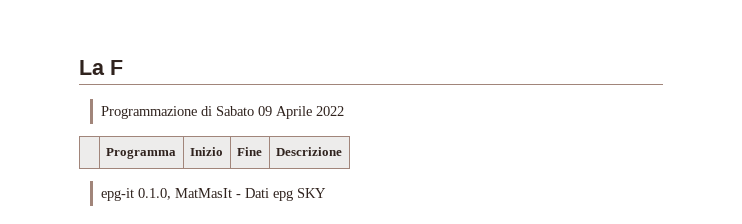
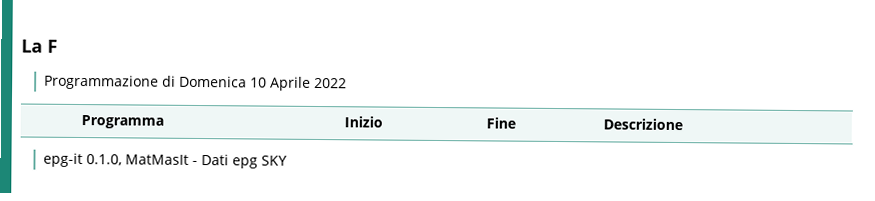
- Programmazione di Sabato 09 Aprile 2022
+ Programmazione di Domenica 10 Aprile 2022

